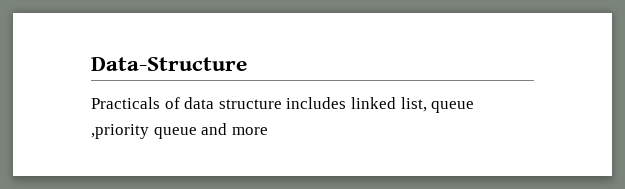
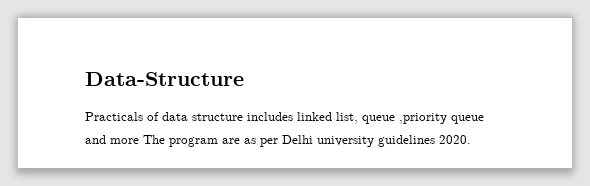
- Practicals of data structure includes linked list, queue ,priority queue and more
+ Practicals of data structure includes linked list, queue ,priority queue and more The program are as per Delhi university guidelines 2020.

